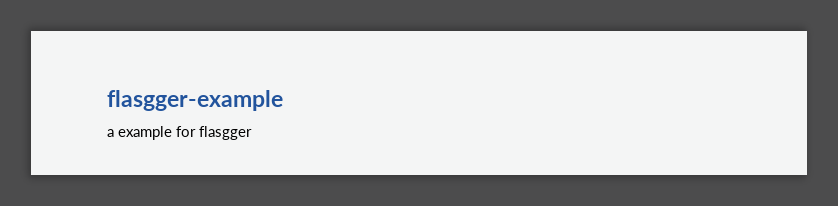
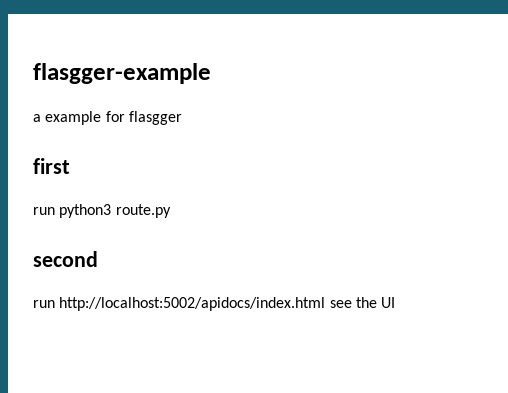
+ first
+ run python3 route.py
+ second
+ run http://localhost:5002/apidocs/index.html see the UI

